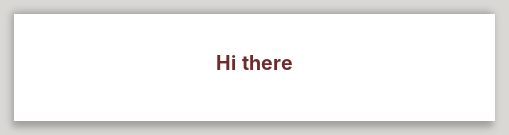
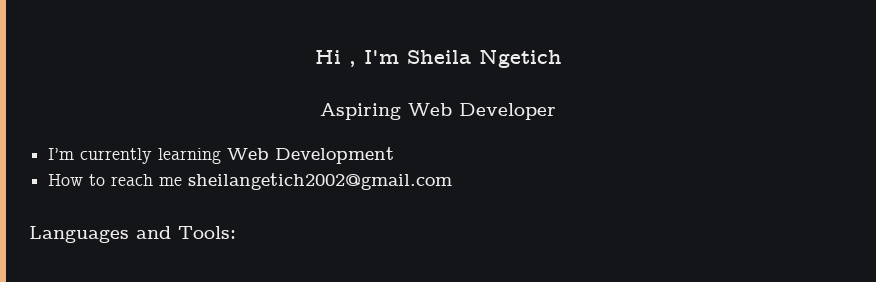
- Hi there
+ Hi , I'm Sheila Ngetich
+ Aspiring Web Developer
+ I’m currently learning Web Development
+ How to reach me sheilangetich2002@gmail.com
+ Languages and Tools:

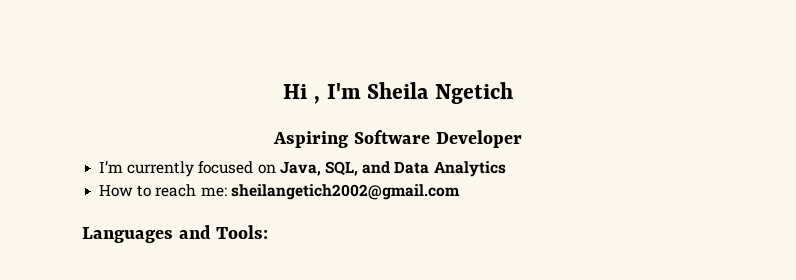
- Aspiring Web Developer
+ Aspiring Software Developer
- I’m currently learning Web Development
+ I’m currently focused on Java, SQL, and Data Analytics
- How to reach me sheilangetich2002@gmail.com
+ How to reach me: sheilangetich2002@gmail.com

